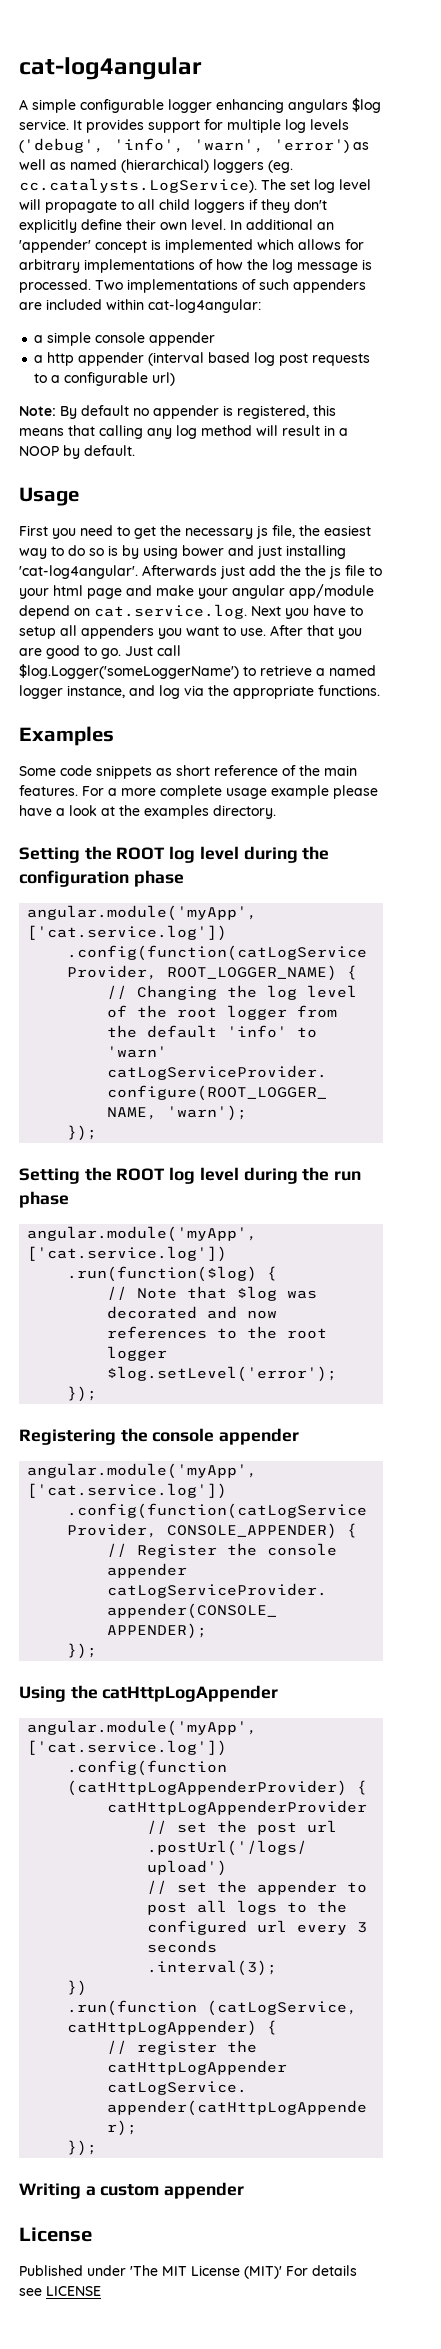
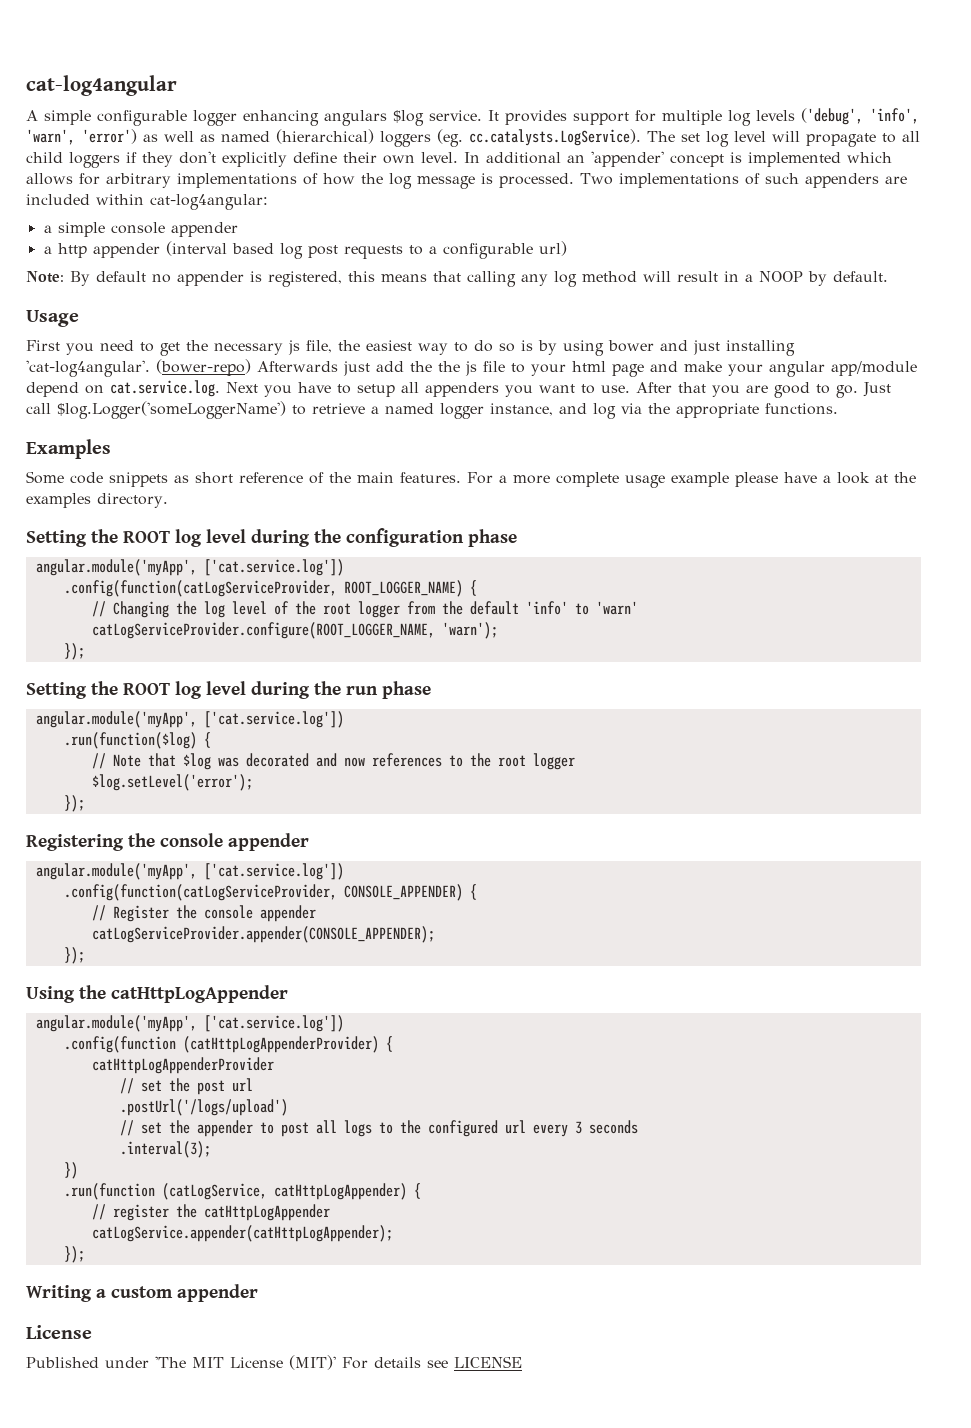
- Afterwards just add the the js file to your html page and make your angular app/module depend on cat.service.log. Next you have to setup all appenders you want to use.
+ (bower-repo) Afterwards just add the the js file to your html page and make your angular app/module depend on cat.service.log. Next you have to setup all appenders you want to use.

